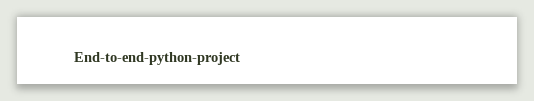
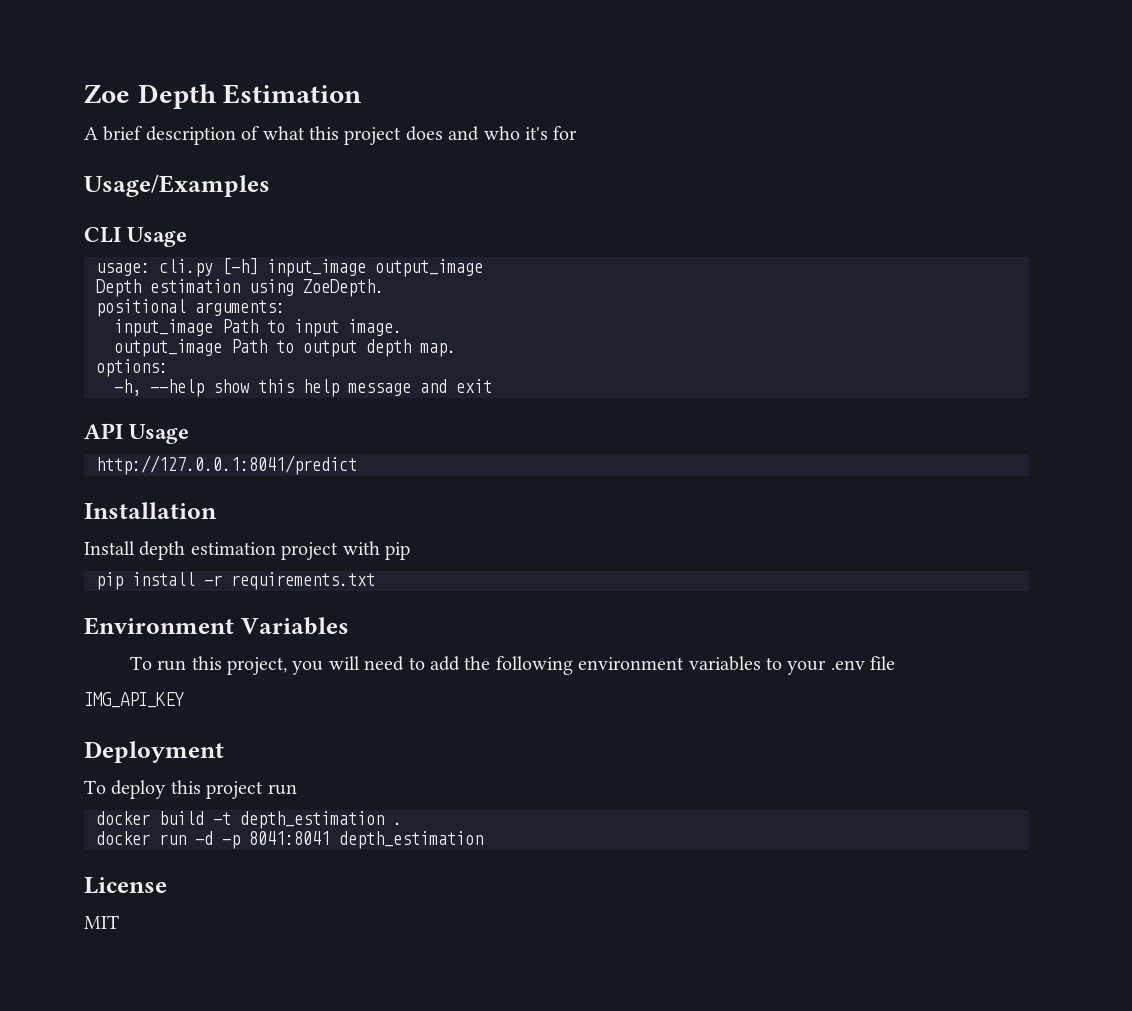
- End-to-end-python-project
+ Zoe Depth Estimation
+ A brief description of what this project does and who it's for
+ Usage/Examples
+ CLI Usage
+ usage: cli.py [-h] input_image output_image
+ Depth estimation using ZoeDepth.
+ positional arguments:
+ input_image Path to input image.
+ output_image Path to output depth map.
+ options:
+ -h, --help show this help message and exit
+ API Usage
+ http://127.0.0.1:8041/predict
+ Installation
+ Install depth estimation project with pip
+ pip install -r requirements.txt
+ Environment Variables
+ To run this project, you will need to add the following environment variables to your .env file
+ IMG_API_KEY
+ Deployment
+ To deploy this project run
+ docker build -t depth_estimation .
+ docker run -d -p 8041:8041 depth_estimation
+ License
+ MIT

